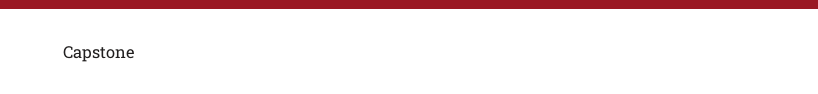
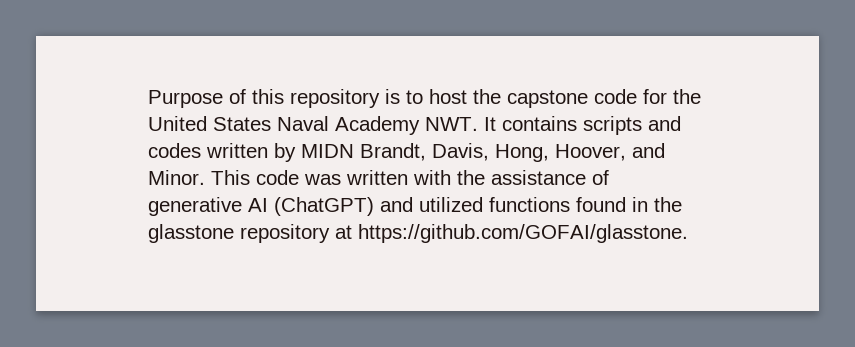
- Capstone
+ Purpose of this repository is to host the capstone code for the United States Naval Academy NWT. It contains scripts and codes written by MIDN Brandt, Davis, Hong, Hoover, and Minor. This code was written with the assistance of generative AI (ChatGPT) and utilized functions found in the glasstone repository at https://github.com/GOFAI/glasstone.

